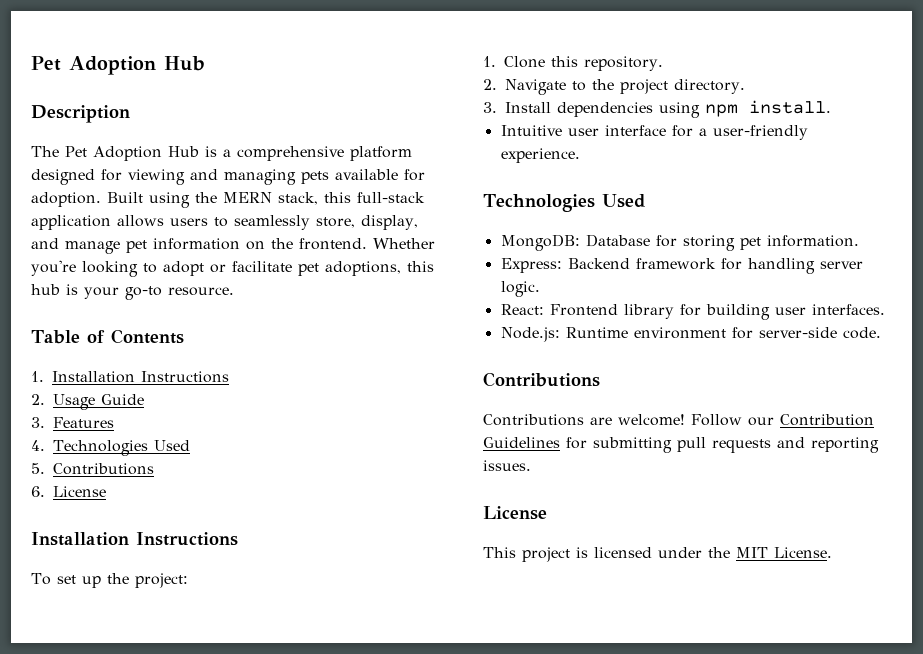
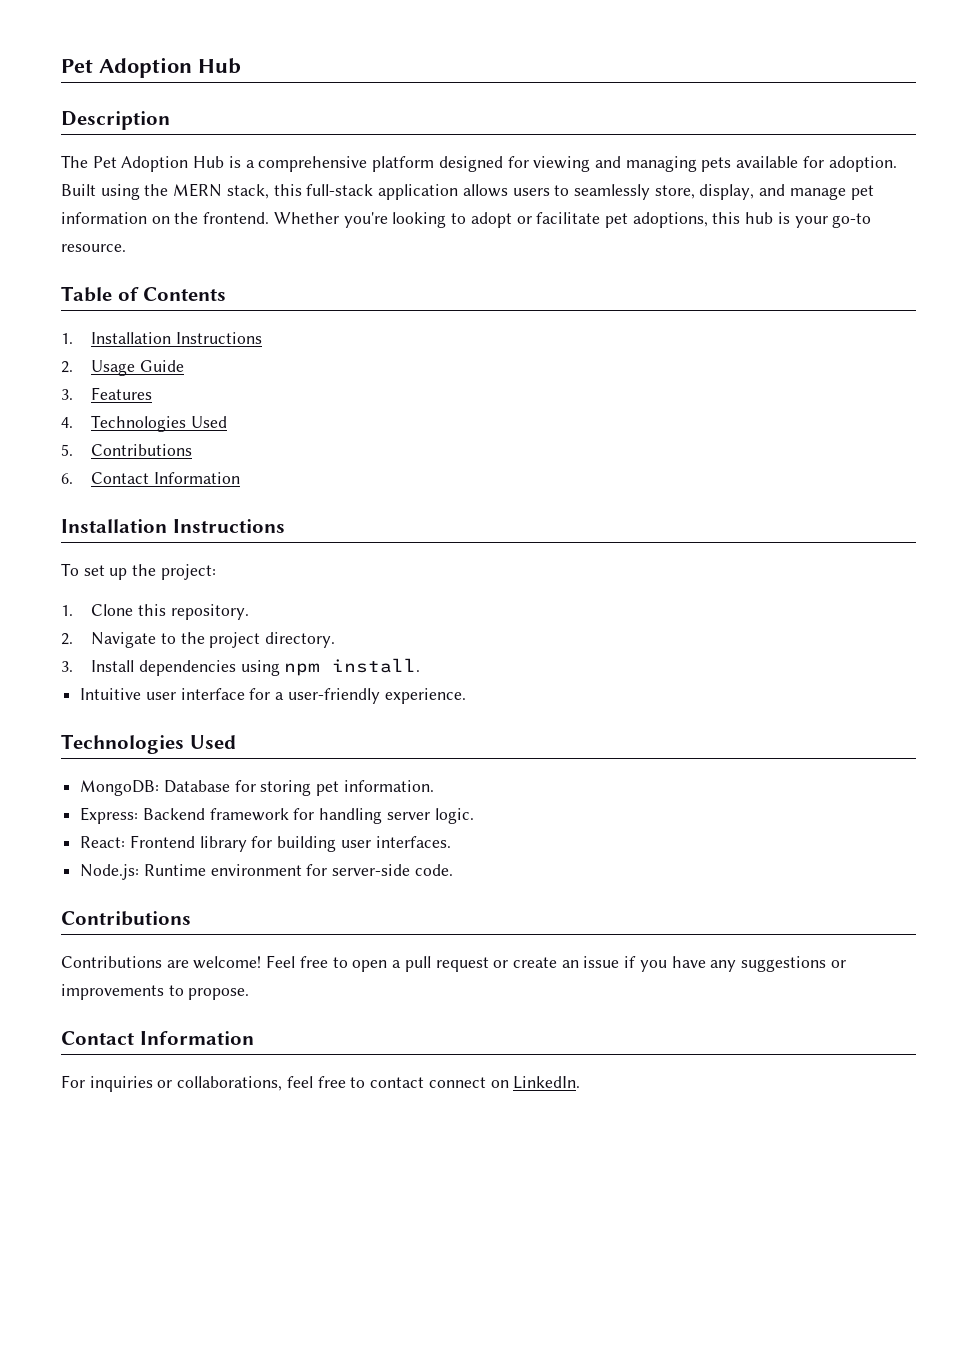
- 6. License
+ 6. Contact Information
- Follow our Contribution Guidelines for submitting pull requests and reporting issues.
- License
- This project is licensed under the MIT License.
+ Feel free to open a pull request or create an issue if you have any suggestions or improvements to propose.
+ Contact Information
+ For inquiries or collaborations, feel free to contact connect on LinkedIn.

